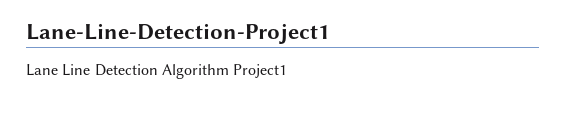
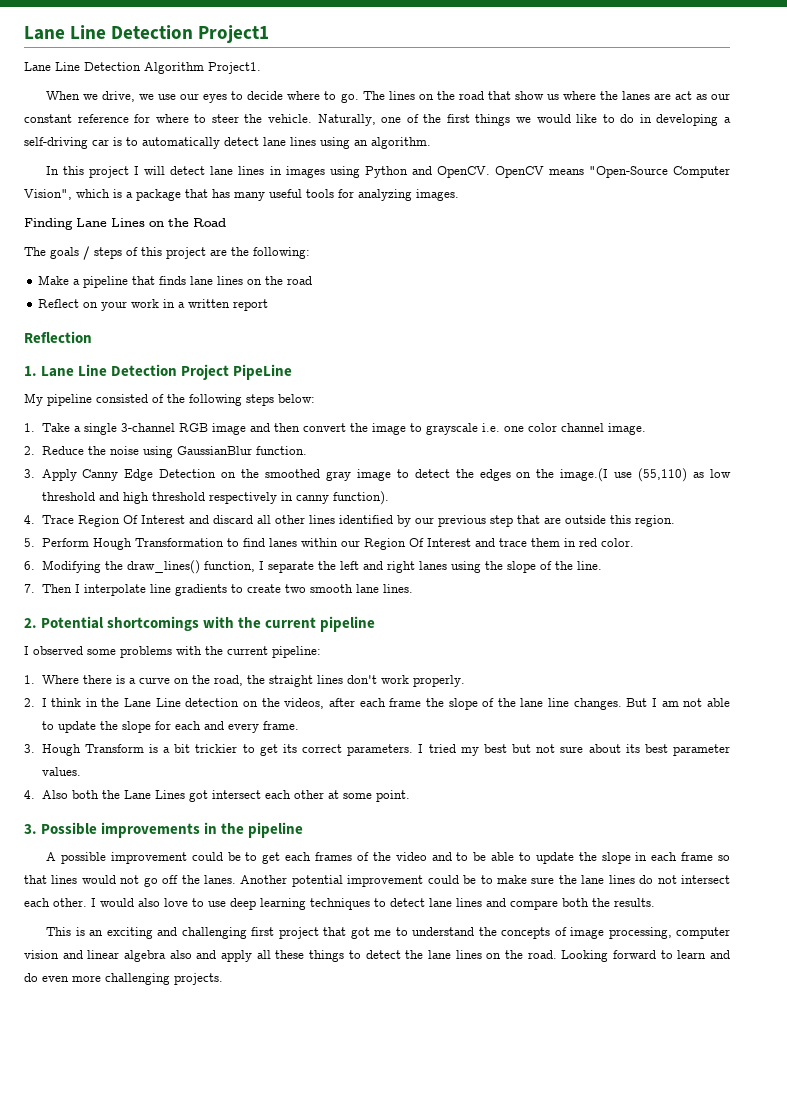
- Lane-Line-Detection-Project1
+ Lane Line Detection Project1
- Lane Line Detection Algorithm Project1
+ Lane Line Detection Algorithm Project1.
+ When we drive, we use our eyes to decide where to go. The lines on the road that show us where the lanes are act as our constant reference for where to steer the vehicle. Naturally, one of the first things we would like to do in developing a self-driving car is to automatically detect lane lines using an algorithm.
+ In this project I will detect lane lines in images using Python and OpenCV. OpenCV means "Open-Source Computer Vision", which is a package that has many useful tools for analyzing images.
+ Finding Lane Lines on the Road
+ The goals / steps of this project are the following:
+ Make a pipeline that finds lane lines on the road
+ Reflect on your work in a written report
+ Reflection
+ 1. Lane Line Detection Project PipeLine
+ My pipeline consisted of the following steps below:
+ 1. Take a single 3-channel RGB image and then convert the image to grayscale i.e. one color channel image.
+ 2. Reduce the noise using GaussianBlur function.
+ 3. Apply Canny Edge Detection on the smoothed gray image to detect the edges on the image.(I use (55,110) as low threshold and high threshold respectively in canny function).
+ 4. Trace Region Of Interest and discard all other lines identified by our previous step that are outside this region.
+ 5. Perform Hough Transformation to find lanes within our Region Of Interest and trace them in red color.
+ 6. Modifying the draw_lines() function, I separate the left and right lanes using the slope of the line.
+ 7. Then I interpolate line gradients to create two smooth lane lines.
+ 2. Potential shortcomings with the current pipeline
+ I observed some problems with the current pipeline:
+ 1. Where there is a curve on the road, the straight lines don't work properly.
+ 2. I think in the Lane Line detection on the videos, after each frame the slope of the lane line changes. But I am not able to update the slope for each and every frame.
+ 3. Hough Transform is a bit trickier to get its correct parameters. I tried my best but not sure about its best parameter values.
+ 4. Also both the Lane Lines got intersect each other at some point.
+ 3. Possible improvements in the pipeline
+ A possible improvement could be to get each frames of the video and to be able to update the slope in each frame so that lines would not go off the lanes. Another potential improvement could be to make sure the lane lines do not intersect each other. I would also love to use deep learning techniques to detect lane lines and compare both the results.
+ This is an exciting and challenging first project that got me to understand the concepts of image processing, computer vision and linear algebra also and apply all these things to detect the lane lines on the road. Looking forward to learn and do even more challenging projects.

